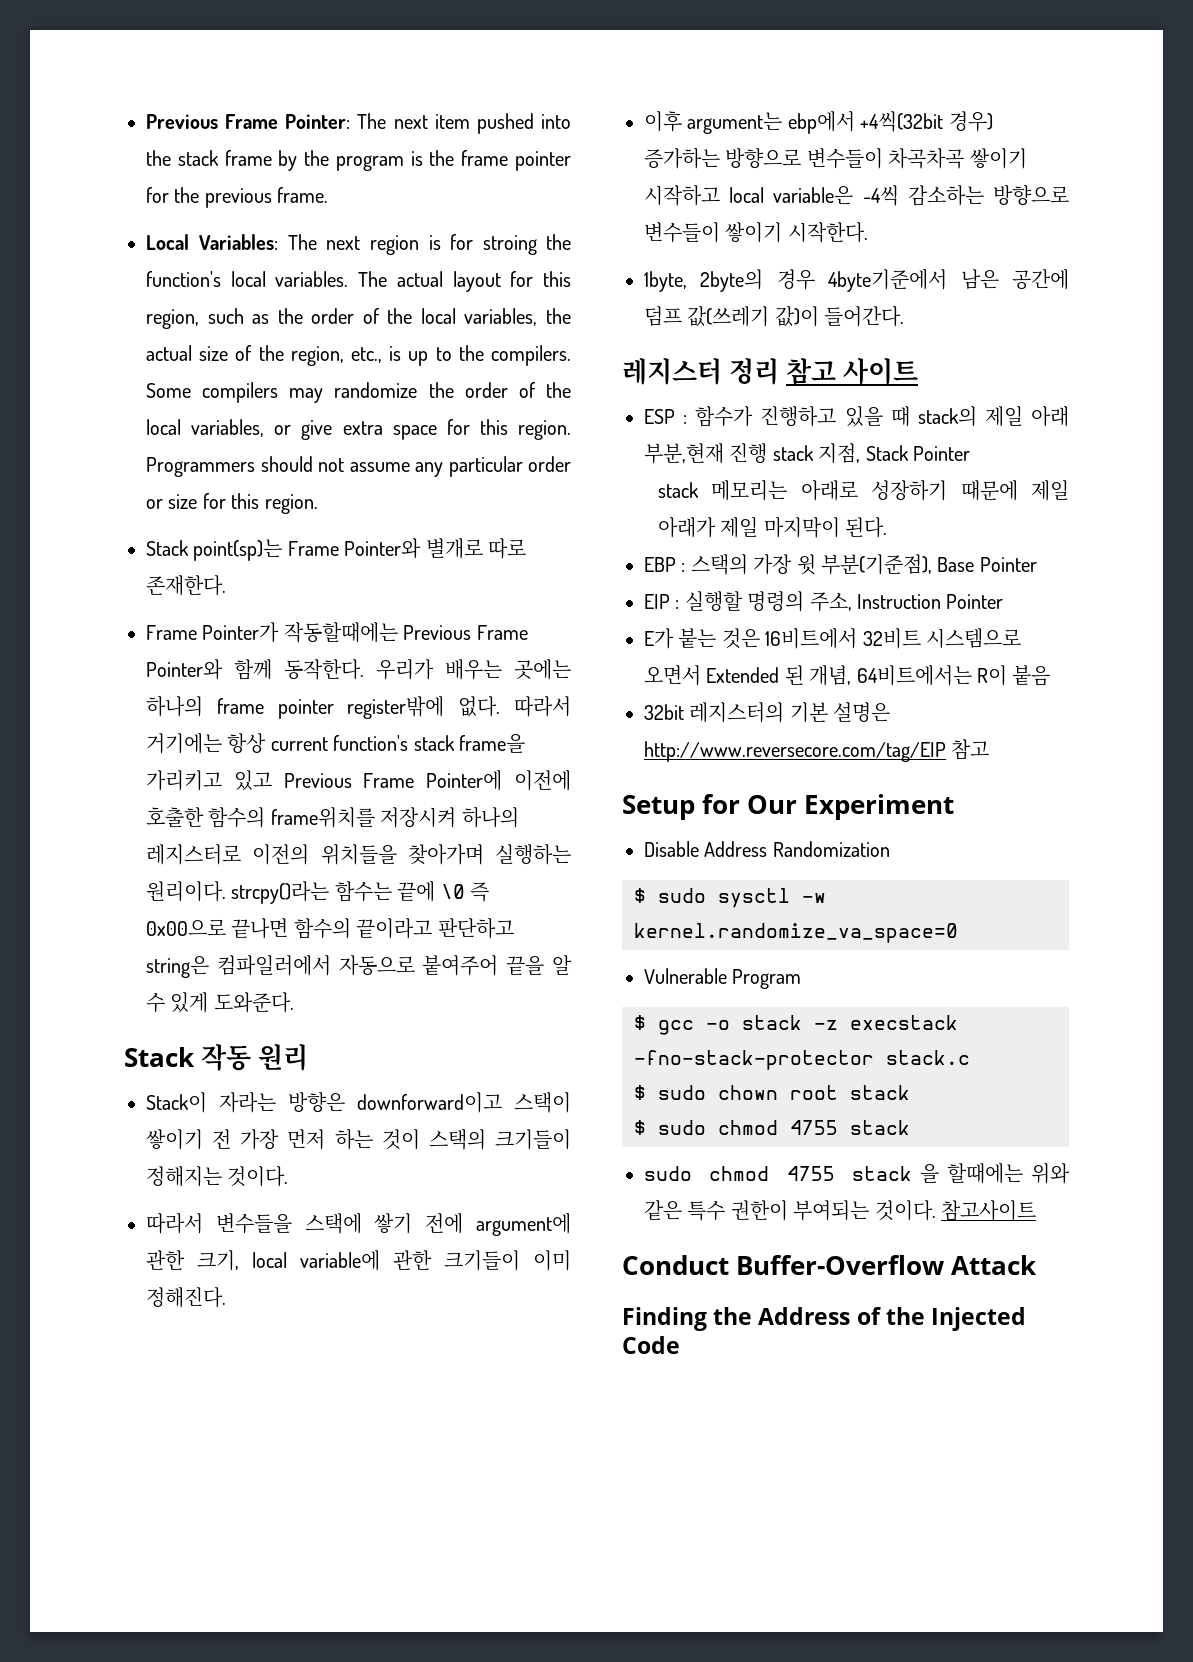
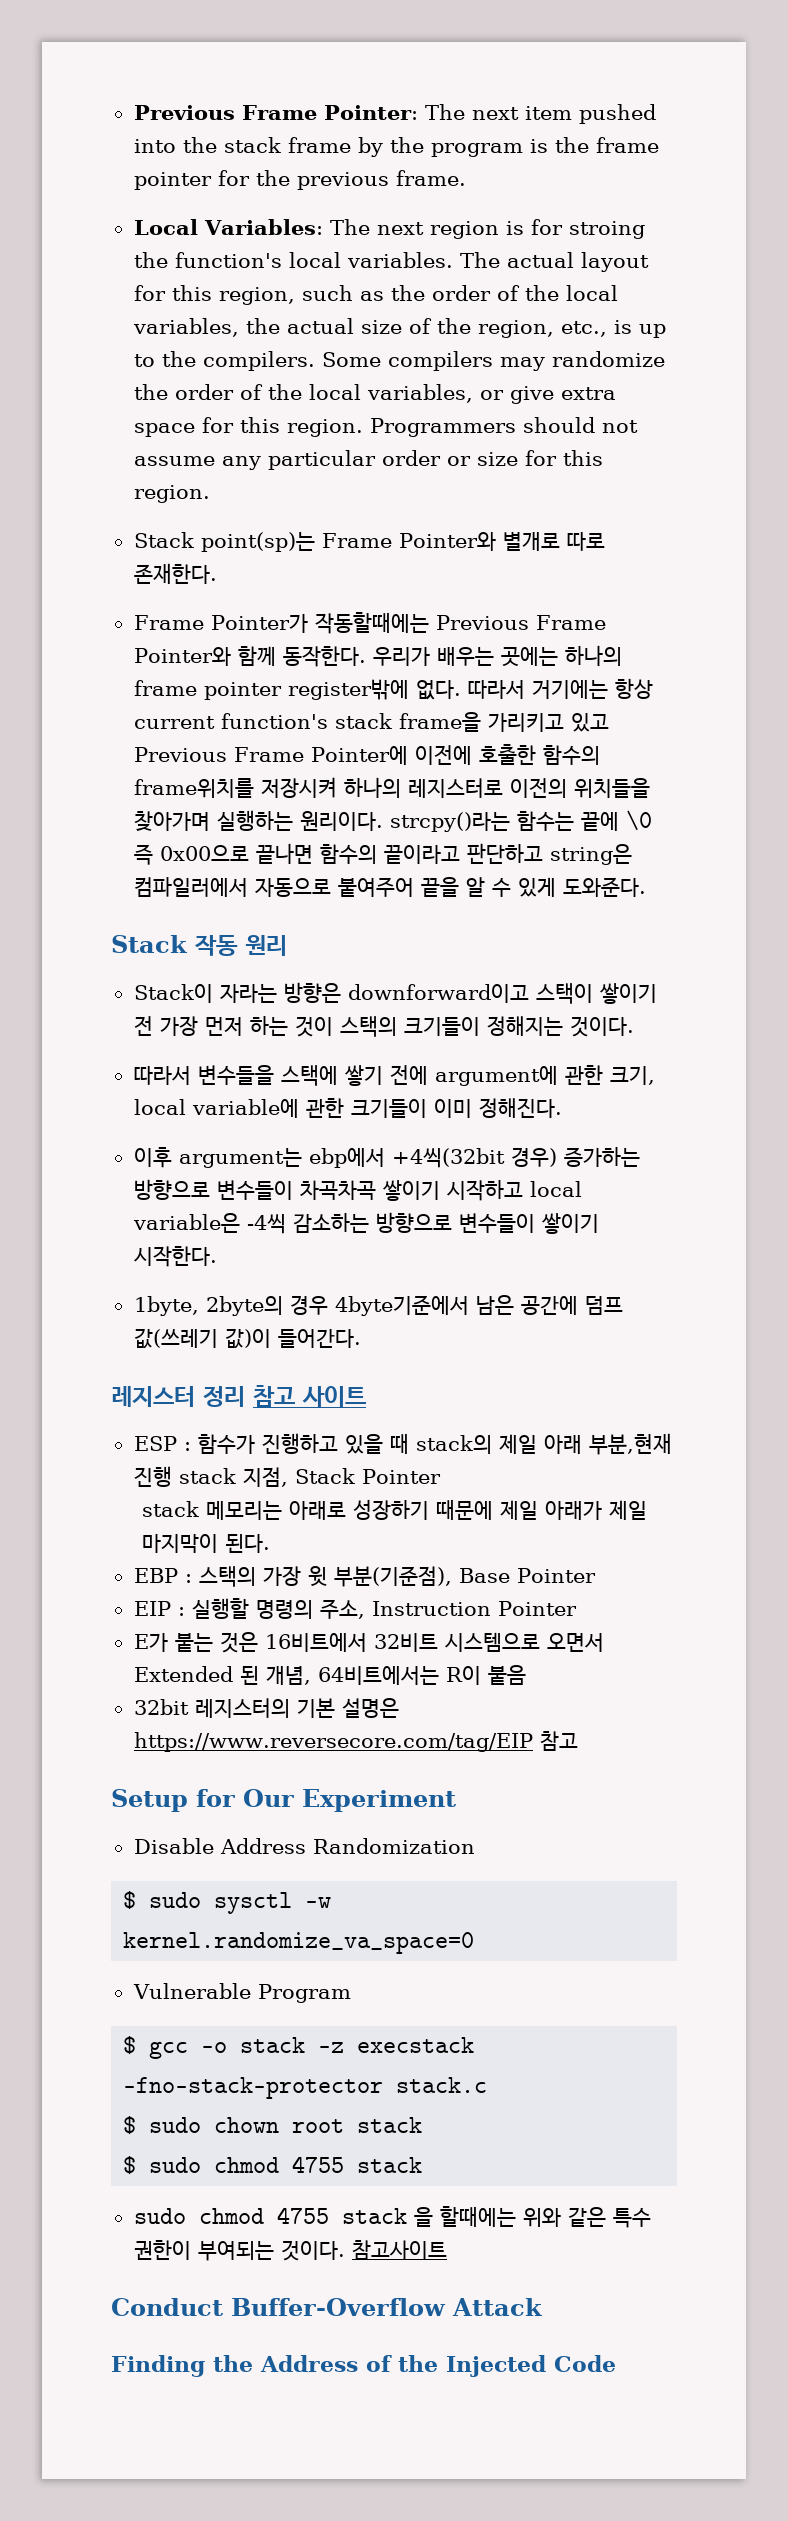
- 32bit 레지스터의 기본 설명은 http://www.reversecore.com/tag/EIP 참고
+ 32bit 레지스터의 기본 설명은 https://www.reversecore.com/tag/EIP 참고

